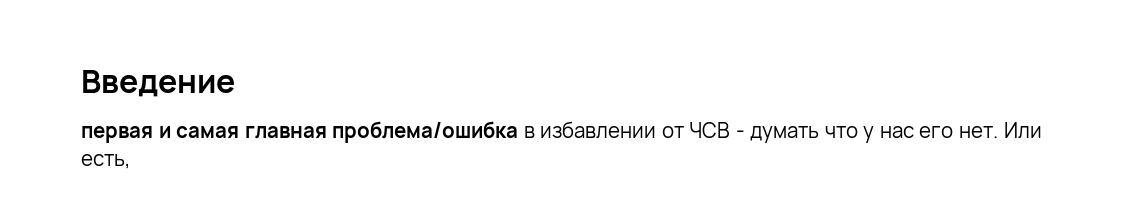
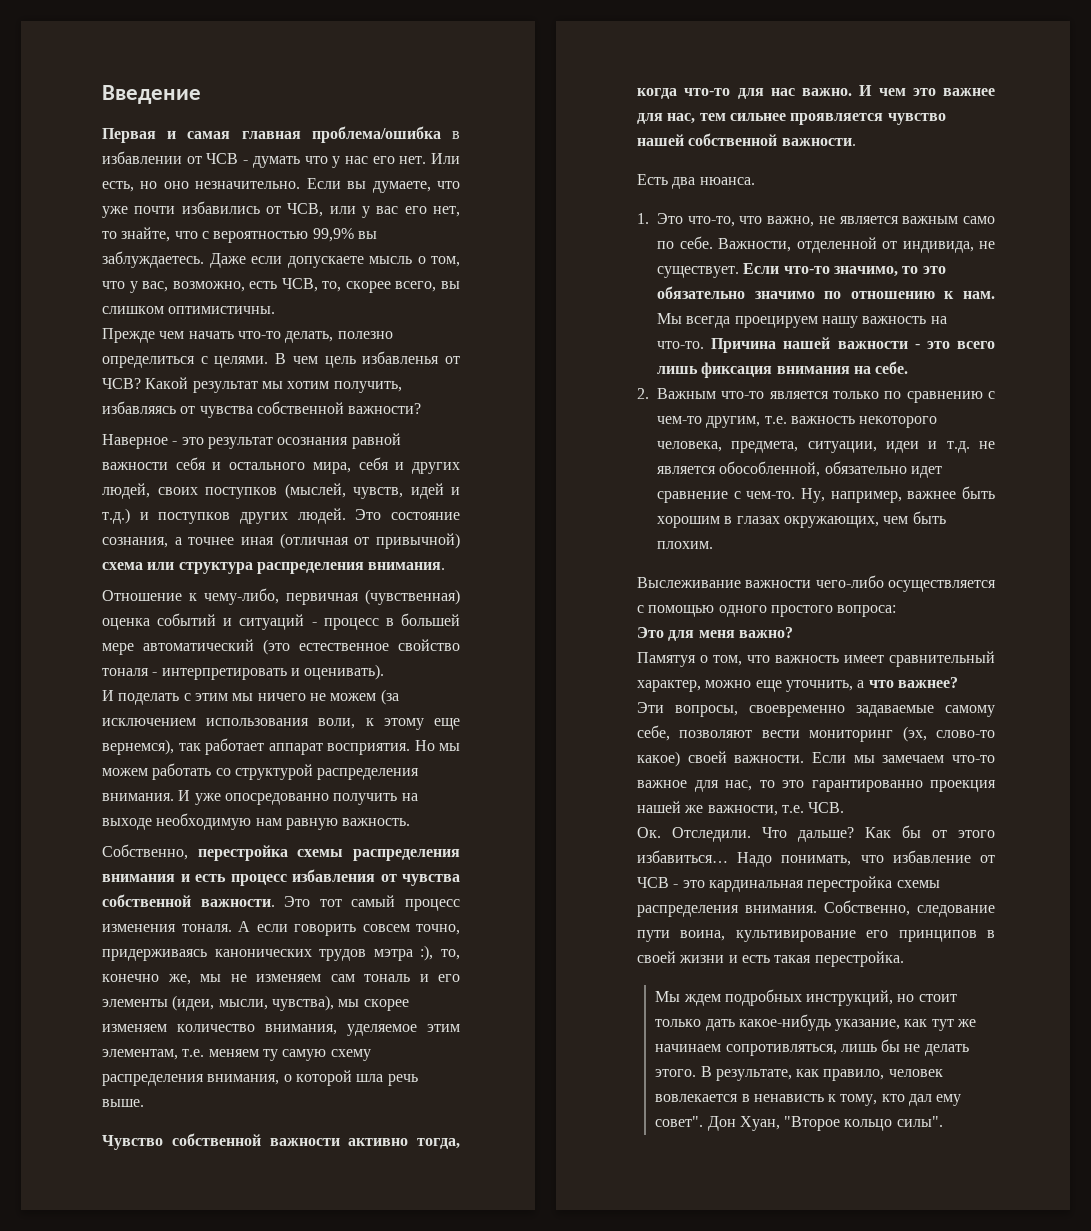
- первая и самая главная проблема/ошибка в избавлении от ЧСВ - думать что у нас его нет.
+ Первая и самая главная проблема/ошибка в избавлении от ЧСВ - думать что у нас его нет.
- Или есть,
+ Или есть, но оно незначительно. Если вы думаете, что уже почти избавились от ЧСВ, или у вас его нет, то знайте, что с вероятностью 99,9% вы заблуждаетесь. Даже если допускаете мысль о том, что у вас, возможно, есть ЧСВ, то, скорее всего, вы слишком оптимистичны.
+ Прежде чем начать что-то делать, полезно определиться с целями. В чем цель избавленья от ЧСВ? Какой результат мы хотим получить, избавляясь от чувства собственной важности?
+ Наверное - это результат осознания равной важности себя и остального мира, себя и других людей, своих поступков (мыслей, чувств, идей и т.д.) и поступков других людей. Это состояние сознания, а точнее иная (отличная от привычной) схема или структура распределения внимания.
+ Отношение к чему-либо, первичная (чувственная) оценка событий и ситуаций - процесс в большей мере автоматический (это естественное свойство тоналя - интерпретировать и оценивать).
+ И поделать с этим мы ничего не можем (за исключением использования воли, к этому еще вернемся), так работает аппарат восприятия. Но мы можем работать со структурой распределения внимания. И уже опосредованно получить на выходе необходимую нам равную важность.
+ Собственно, перестройка схемы распределения внимания и есть процесс избавления от чувства собственной важности. Это тот самый процесс изменения тоналя. А если говорить совсем точно, придерживаясь канонических трудов мэтра :), то, конечно же, мы не изменяем сам тональ и его элементы (идеи, мысли, чувства), мы скорее изменяем количество внимания, уделяемое этим элементам, т.е. меняем ту самую схему распределения внимания, о которой шла речь выше.
+ Чувство собственной важности активно тогда, когда что-то для нас важно. И чем это важнее для нас, тем сильнее проявляется чувство нашей собственной важности.
+ Есть два нюанса.
+ 1. Это что-то, что важно, не является важным само по себе. Важности, отделенной от индивида, не существует. Если что-то значимо, то это обязательно значимо по отношению к нам. Мы всегда проецируем нашу важность на что-то. Причина нашей важности - это всего лишь фиксация внимания на себе.
+ 2. Важным что-то является только по сравнению с чем-то другим, т.е. важность некоторого человека, предмета, ситуации, идеи и т.д. не является обособленной, обязательно идет сравнение с чем-то. Ну, например, важнее быть хорошим в глазах окружающих, чем быть плохим.
+ Выслеживание важности чего-либо осуществляется с помощью одного простого вопроса:
+ Это для меня важно?
+ Памятуя о том, что важность имеет сравнительный характер, можно еще уточнить, а что важнее?
+ Эти вопросы, своевременно задаваемые самому себе, позволяют вести мониторинг (эх, слово-то какое) своей важности. Если мы замечаем что-то важное для нас, то это гарантированно проекция нашей же важности, т.е. ЧСВ.
+ Ок. Отследили. Что дальше? Как бы от этого избавиться… Надо понимать, что избавление от ЧСВ - это кардинальная перестройка схемы распределения внимания. Собственно, следование пути воина, культивирование его принципов в своей жизни и есть такая перестройка.
+ Мы ждем подробных инструкций, но стоит только дать какое-нибудь указание, как тут же начинаем сопротивляться, лишь бы не делать этого. В результате, как правило, человек вовлекается в ненависть к тому, кто дал ему совет". Дон Хуан, "Второе кольцо силы".

